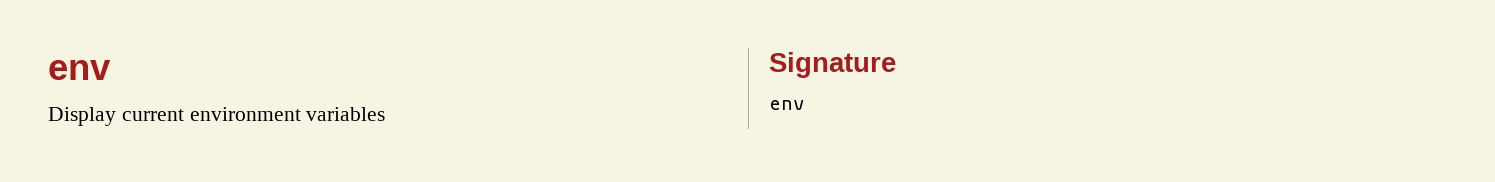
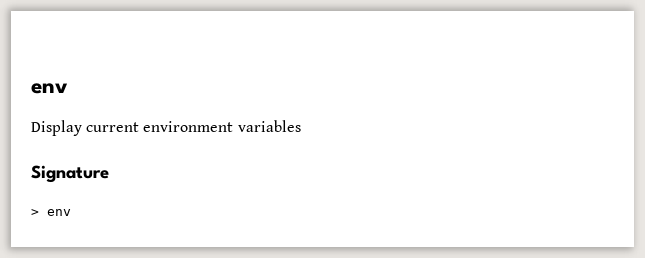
  Signature
- env
+ > env

